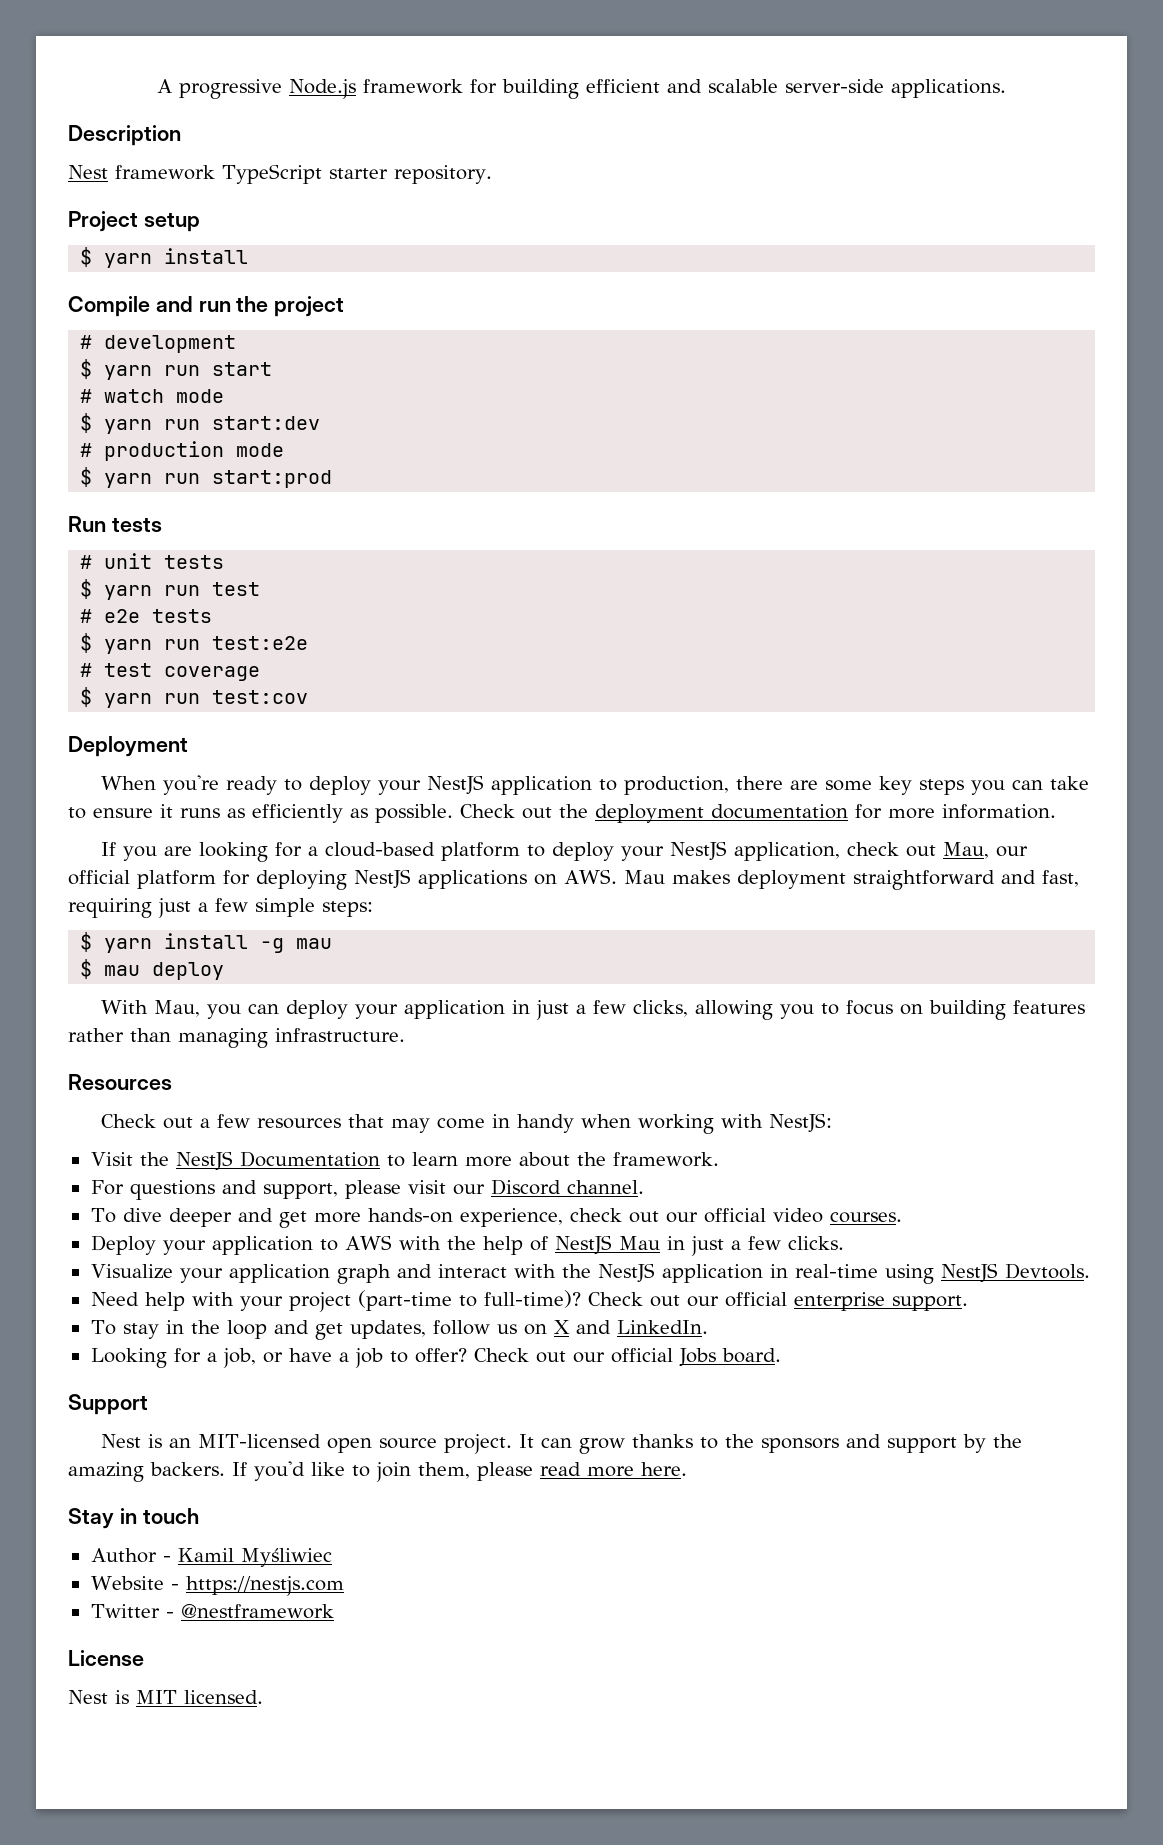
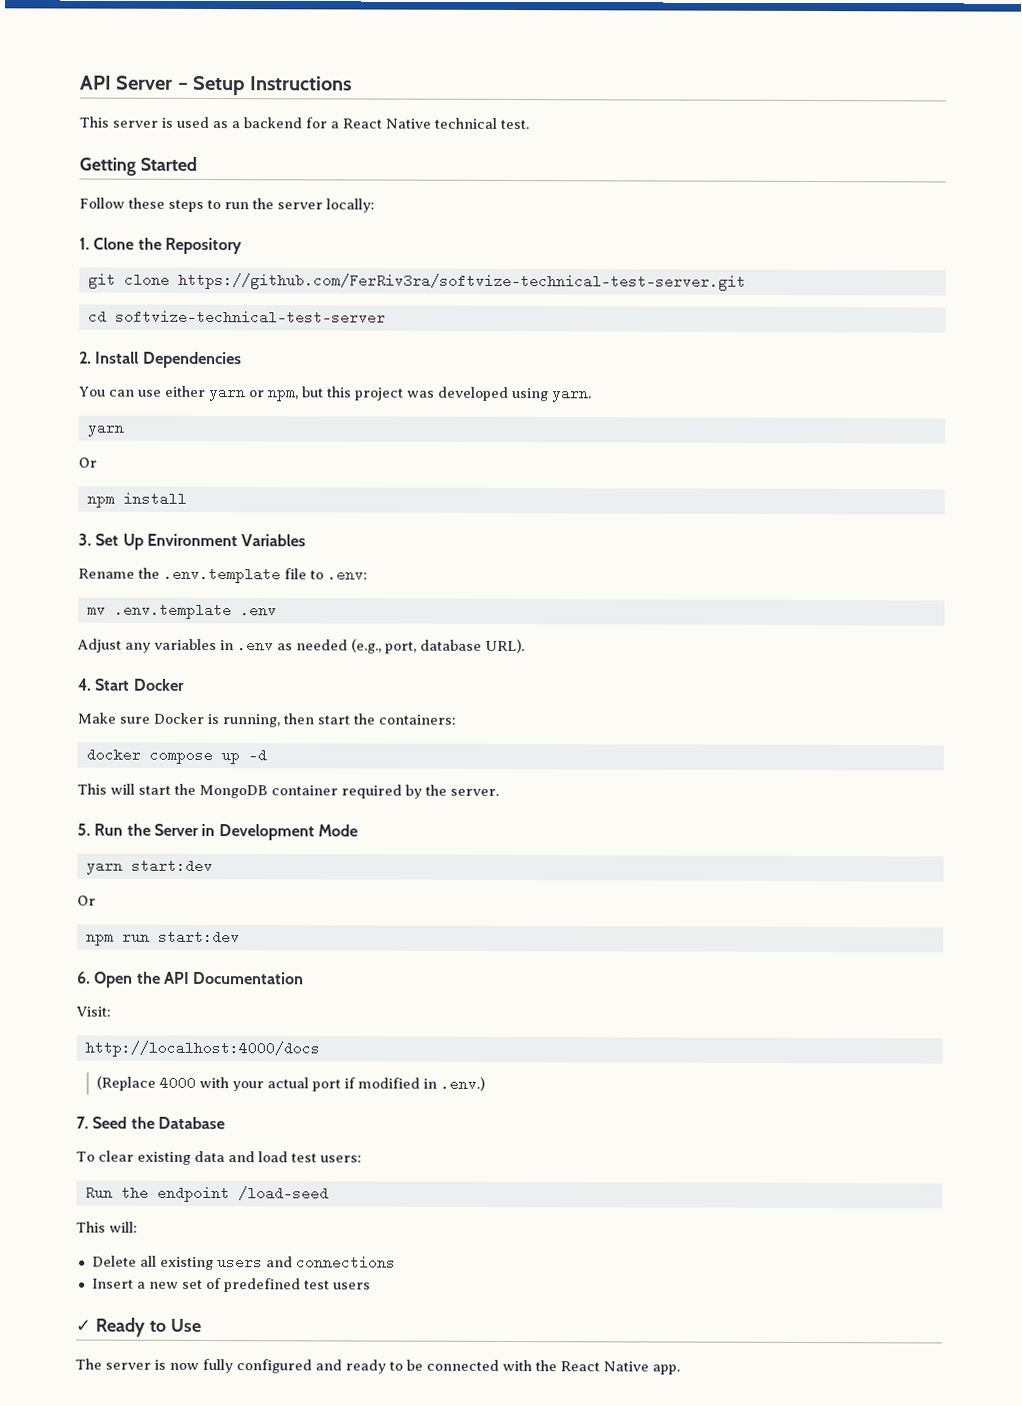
- A progressive Node.js framework for building efficient and scalable server-side applications.
- Description
- Nest framework TypeScript starter repository.
- Project setup
- $ yarn install
- Compile and run the project
- # development
- $ yarn run start
- # watch mode
- $ yarn run start:dev
- # production mode
- $ yarn run start:prod
- Run tests
- # unit tests
- $ yarn run test
- # e2e tests
- $ yarn run test:e2e
- # test coverage
- $ yarn run test:cov
- Deployment
- When you're ready to deploy your NestJS application to production, there are some key steps you can take to ensure it runs as efficiently as possible. Check out the deployment documentation for more information.
- If you are looking for a cloud-based platform to deploy your NestJS application, check out Mau, our official platform for deploying NestJS applications on AWS. Mau makes deployment straightforward and fast, requiring just a few simple steps:
- $ yarn install -g mau
- $ mau deploy
- With Mau, you can deploy your application in just a few clicks, allowing you to focus on building features rather than managing infrastructure.
- Resources
- Check out a few resources that may come in handy when working with NestJS:
- Visit the NestJS Documentation to learn more about the framework.
- For questions and support, please visit our Discord channel.
- To dive deeper and get more hands-on experience, check out our official video courses.
- Deploy your application to AWS with the help of NestJS Mau in just a few clicks.
- Visualize your application graph and interact with the NestJS application in real-time using NestJS Devtools.
- Need help with your project (part-time to full-time)? Check out our official enterprise support.
- To stay in the loop and get updates, follow us on X and LinkedIn.
- Looking for a job, or have a job to offer? Check out our official Jobs board.
- Support
- Nest is an MIT-licensed open source project. It can grow thanks to the sponsors and support by the amazing backers. If you'd like to join them, please read more here.
- Stay in touch
- Author - Kamil Myśliwiec
- Website - https://nestjs.com
- Twitter - @nestframework
- License
- Nest is MIT licensed.
+ API Server – Setup Instructions
+ This server is used as a backend for a React Native technical test.
+ Getting Started
+ Follow these steps to run the server locally:
+ 1. Clone the Repository
+ git clone https://github.com/FerRiv3ra/softvize-technical-test-server.git
+ cd softvize-technical-test-server
+ 2. Install Dependencies
+ You can use either yarn or npm, but this project was developed using yarn.
+ yarn
+ Or
+ npm install
+ 3. Set Up Environment Variables
+ Rename the .env.template file to .env:
+ mv .env.template .env
+ Adjust any variables in .env as needed (e.g., port, database URL).
+ 4. Start Docker
+ Make sure Docker is running, then start the containers:
+ docker compose up -d
+ This will start the MongoDB container required by the server.
+ 5. Run the Server in Development Mode
+ yarn start:dev
+ Or
+ npm run start:dev
+ 6. Open the API Documentation
+ Visit:
+ http://localhost:4000/docs
+ (Replace 4000 with your actual port if modified in .env.)
+ 7. Seed the Database
+ To clear existing data and load test users:
+ Run the endpoint /load-seed
+ This will:
+ Delete all existing users and connections
+ Insert a new set of predefined test users
+ ✓ Ready to Use
+ The server is now fully configured and ready to be connected with the React Native app.

